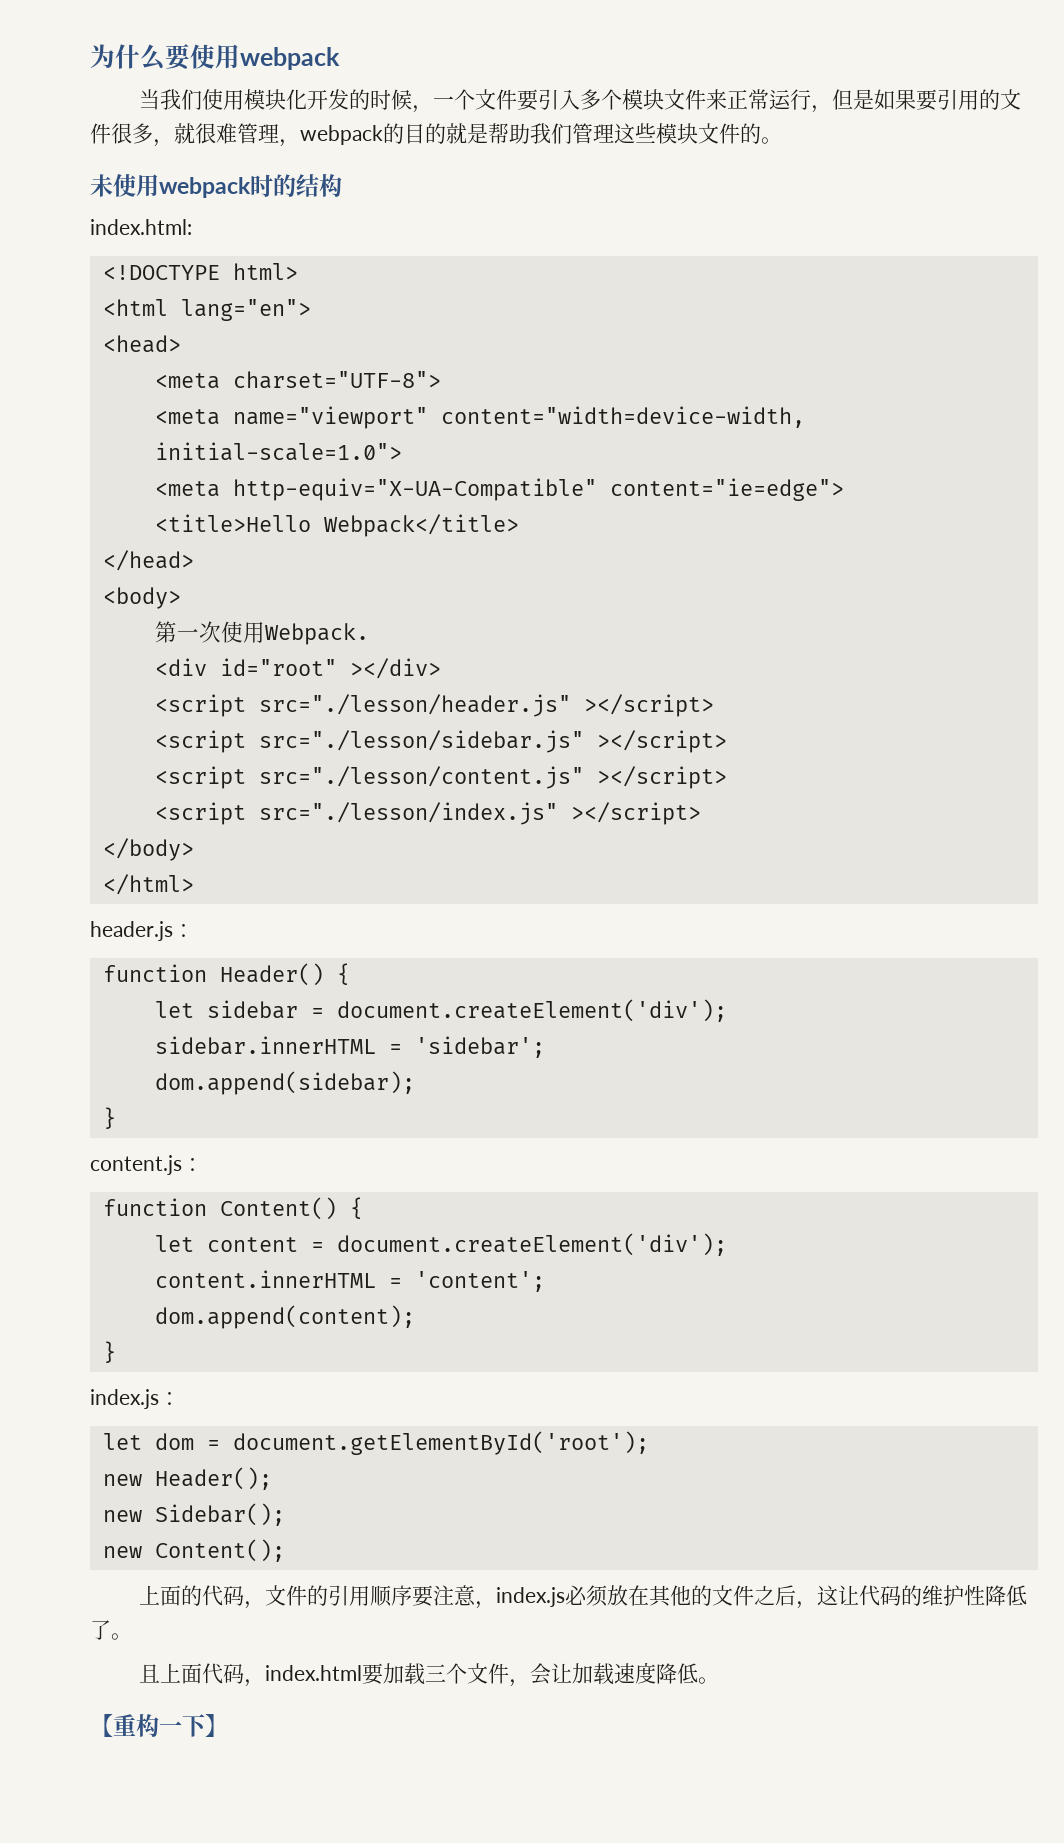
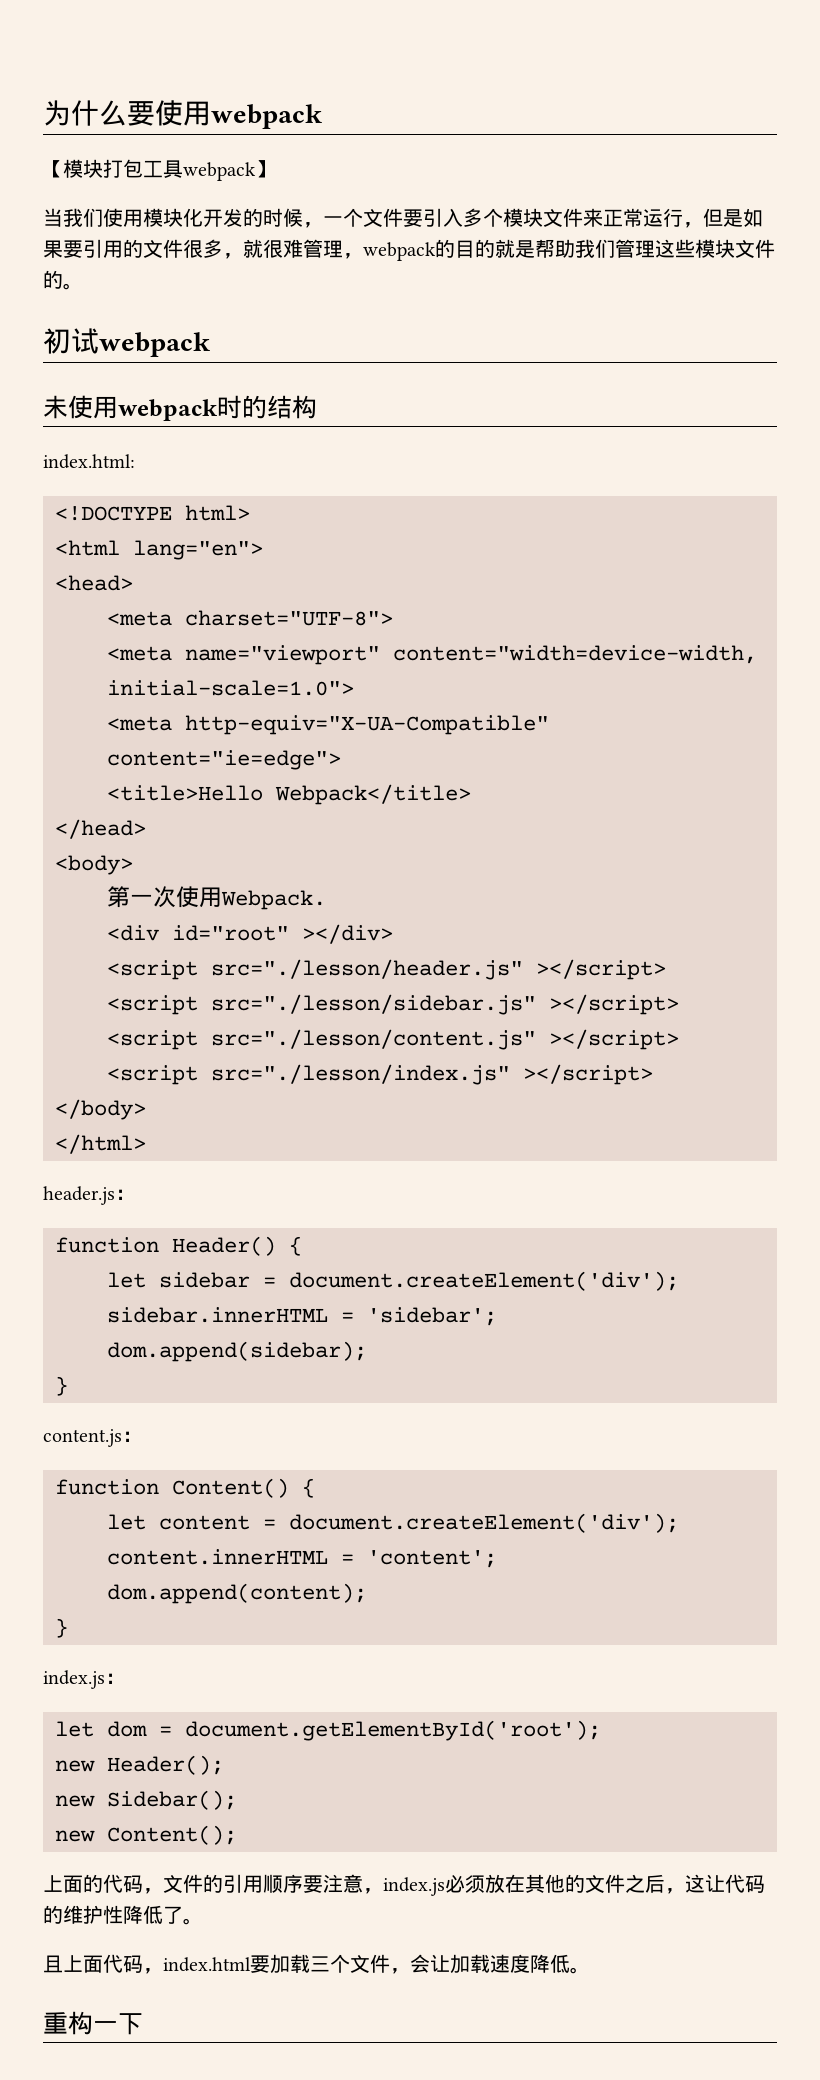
+ 【模块打包工具webpack】
+ 初试webpack
- 【重构一下】
+ 重构一下

